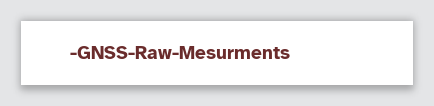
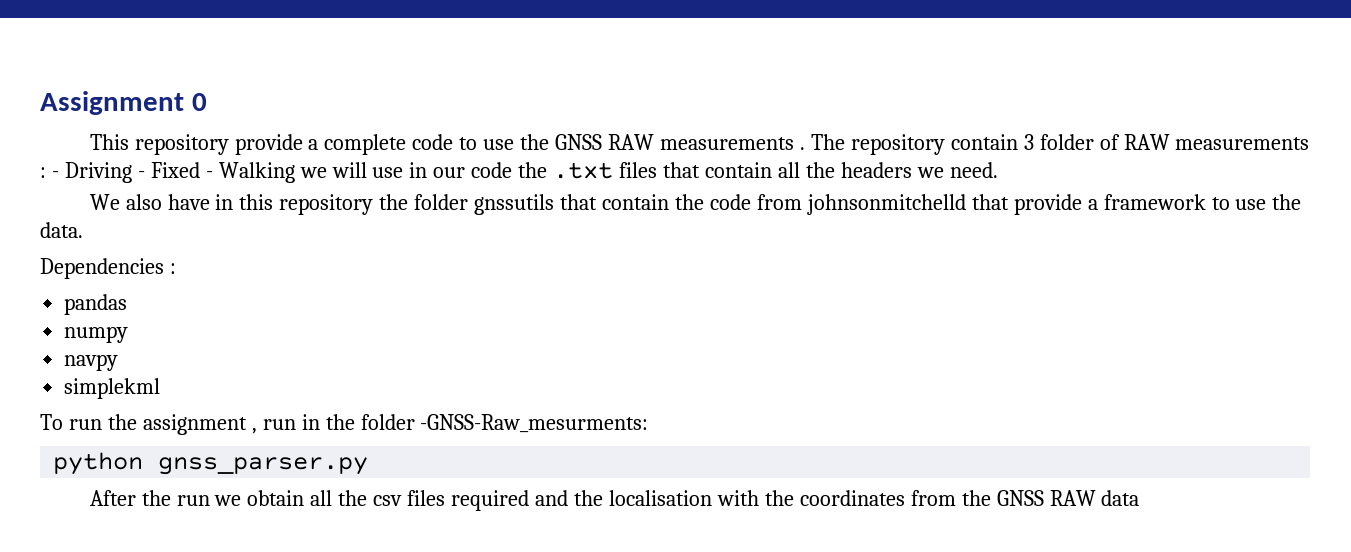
- -GNSS-Raw-Mesurments
+ Assignment 0
+ This repository provide a complete code to use the GNSS RAW measurements . The repository contain 3 folder of RAW measurements : - Driving - Fixed - Walking we will use in our code the .txt files that contain all the headers we need.
+ We also have in this repository the folder gnssutils that contain the code from johnsonmitchelld that provide a framework to use the data.
+ Dependencies :
+ pandas
+ numpy
+ navpy
+ simplekml
+ To run the assignment , run in the folder -GNSS-Raw_mesurments:
+ python gnss_parser.py
+ After the run we obtain all the csv files required and the localisation with the coordinates from the GNSS RAW data

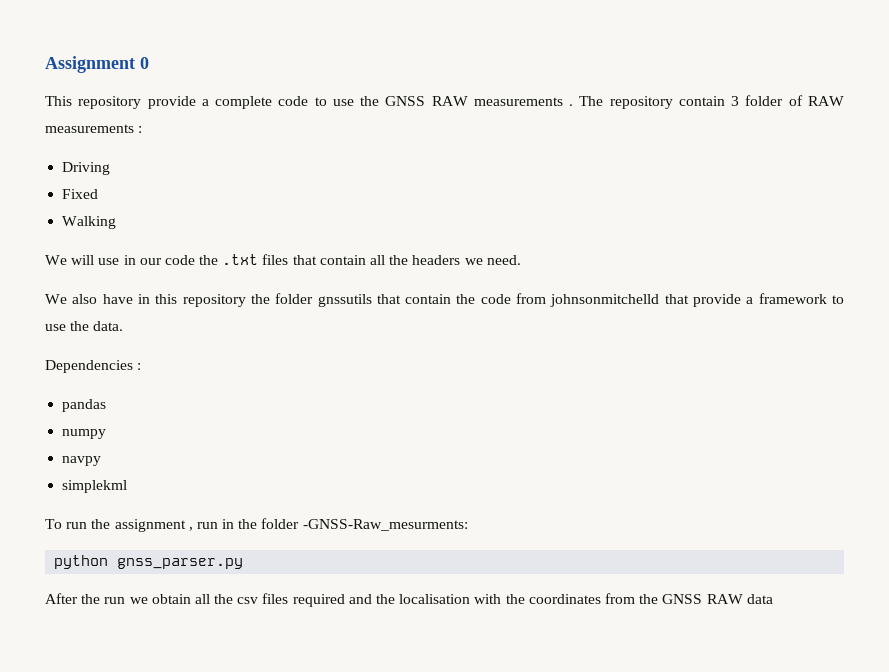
- The repository contain 3 folder of RAW measurements : - Driving - Fixed - Walking we will use in our code the .txt files that contain all the headers we need.
+ The repository contain 3 folder of RAW measurements :
+ Driving
+ Fixed
+ Walking
+ We will use in our code the .txt files that contain all the headers we need.

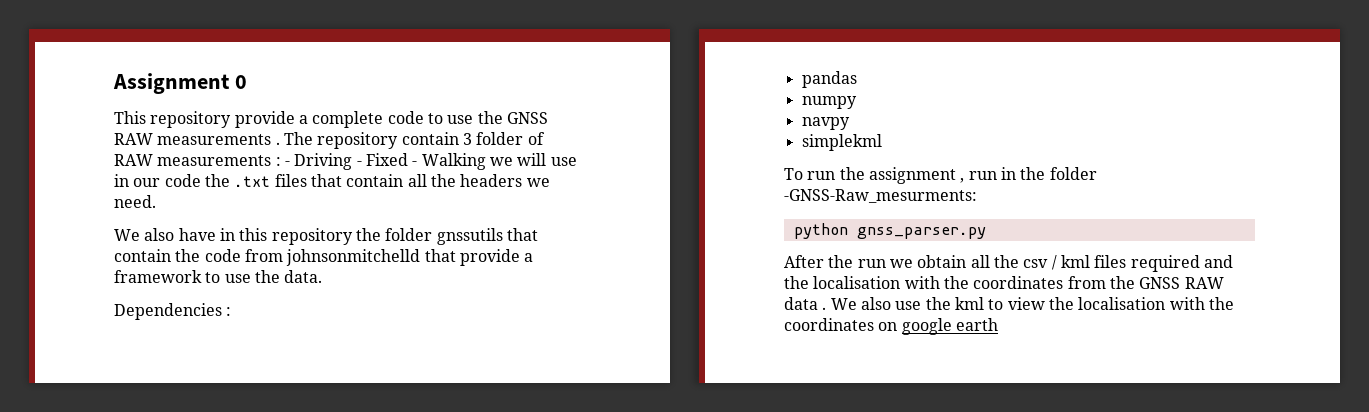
- The repository contain 3 folder of RAW measurements :
- Driving
- Fixed
- Walking
- We will use in our code the .txt files that contain all the headers we need.
+ The repository contain 3 folder of RAW measurements : - Driving - Fixed - Walking we will use in our code the .txt files that contain all the headers we need.
- After the run we obtain all the csv files required and the localisation with the coordinates from the GNSS RAW data
+ After the run we obtain all the csv / kml files required and the localisation with the coordinates from the GNSS RAW data . We also use the kml to view the localisation with the coordinates on google earth

